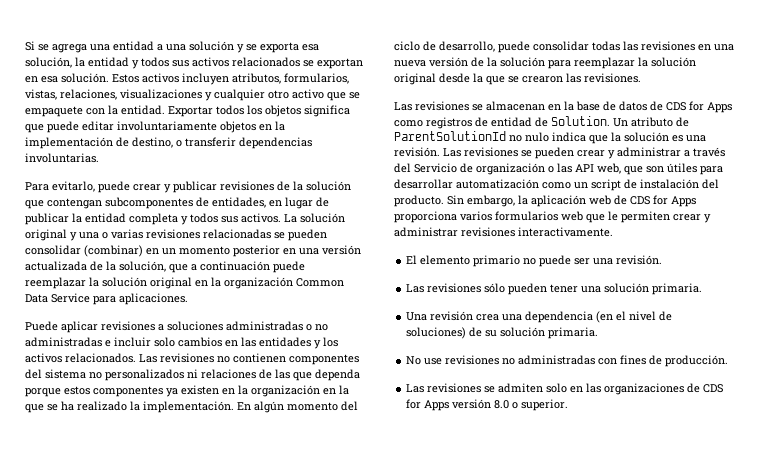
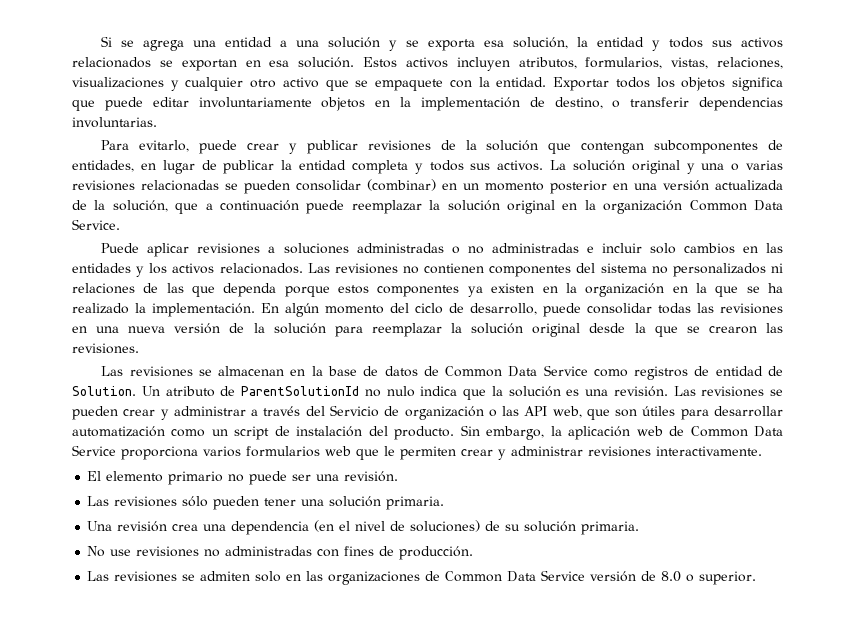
- La solución original y una o varias revisiones relacionadas se pueden consolidar (combinar) en un momento posterior en una versión actualizada de la solución, que a continuación puede reemplazar la solución original en la organización Common Data Service para aplicaciones.
+ La solución original y una o varias revisiones relacionadas se pueden consolidar (combinar) en un momento posterior en una versión actualizada de la solución, que a continuación puede reemplazar la solución original en la organización Common Data Service.
- Las revisiones se almacenan en la base de datos de CDS for Apps como registros de entidad de Solution.
+ Las revisiones se almacenan en la base de datos de Common Data Service como registros de entidad de Solution.
- Sin embargo, la aplicación web de CDS for Apps proporciona varios formularios web que le permiten crear y administrar revisiones interactivamente.
+ Sin embargo, la aplicación web de Common Data Service proporciona varios formularios web que le permiten crear y administrar revisiones interactivamente.
- Las revisiones se admiten solo en las organizaciones de CDS for Apps versión 8.0 o superior.
+ Las revisiones se admiten solo en las organizaciones de Common Data Service versión de 8.0 o superior.

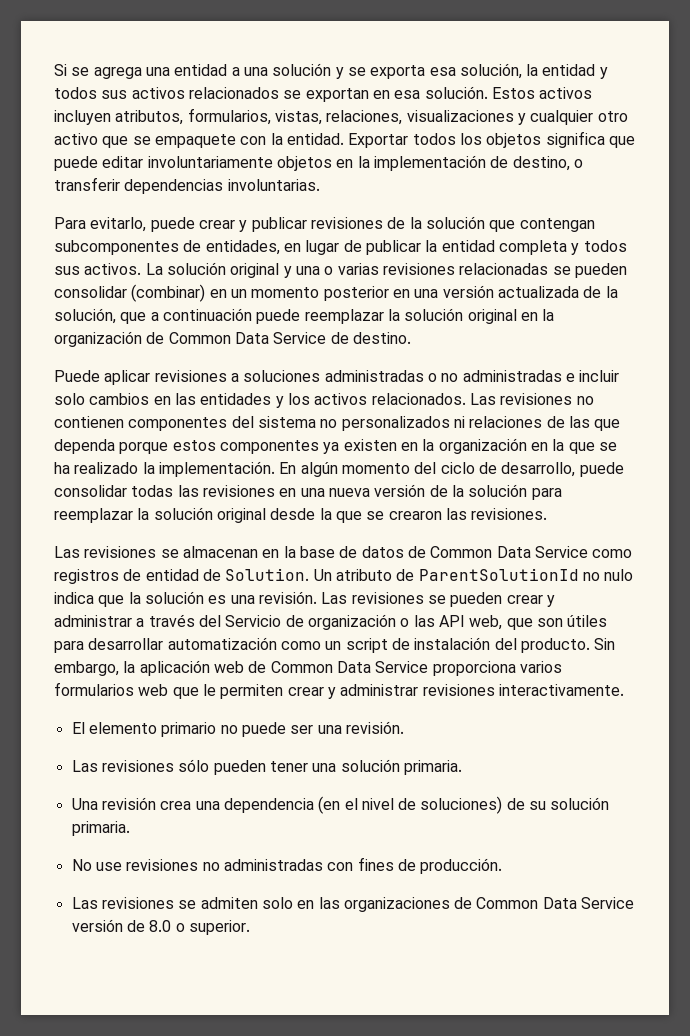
- La solución original y una o varias revisiones relacionadas se pueden consolidar (combinar) en un momento posterior en una versión actualizada de la solución, que a continuación puede reemplazar la solución original en la organización Common Data Service.
+ La solución original y una o varias revisiones relacionadas se pueden consolidar (combinar) en un momento posterior en una versión actualizada de la solución, que a continuación puede reemplazar la solución original en la organización de Common Data Service de destino.

